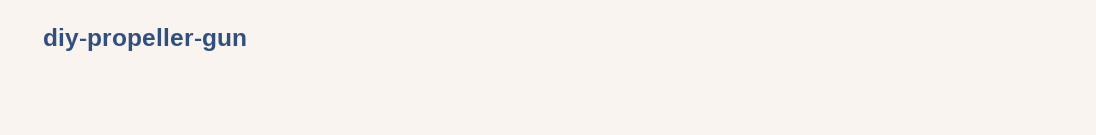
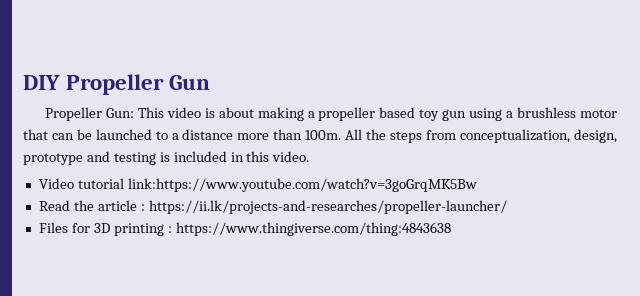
- diy-propeller-gun
+ DIY Propeller Gun
+ Propeller Gun: This video is about making a propeller based toy gun using a brushless motor that can be launched to a distance more than 100m. All the steps from conceptualization, design, prototype and testing is included in this video.
+ Video tutorial link:https://www.youtube.com/watch?v=3goGrqMK5Bw
+ Read the article : https://ii.lk/projects-and-researches/propeller-launcher/
+ Files for 3D printing : https://www.thingiverse.com/thing:4843638

